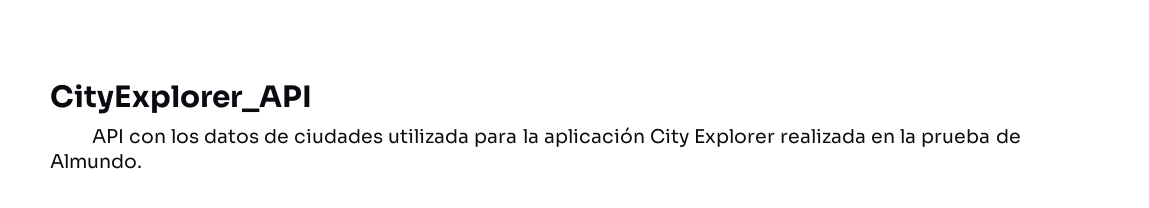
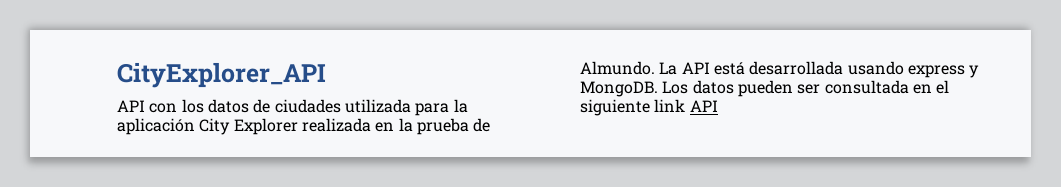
+ La API está desarrollada usando express y MongoDB. Los datos pueden ser consultada en el siguiente link API

